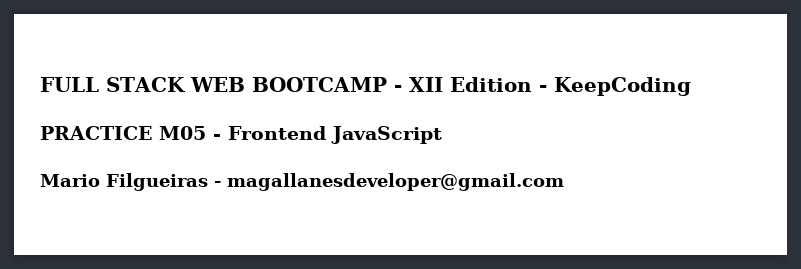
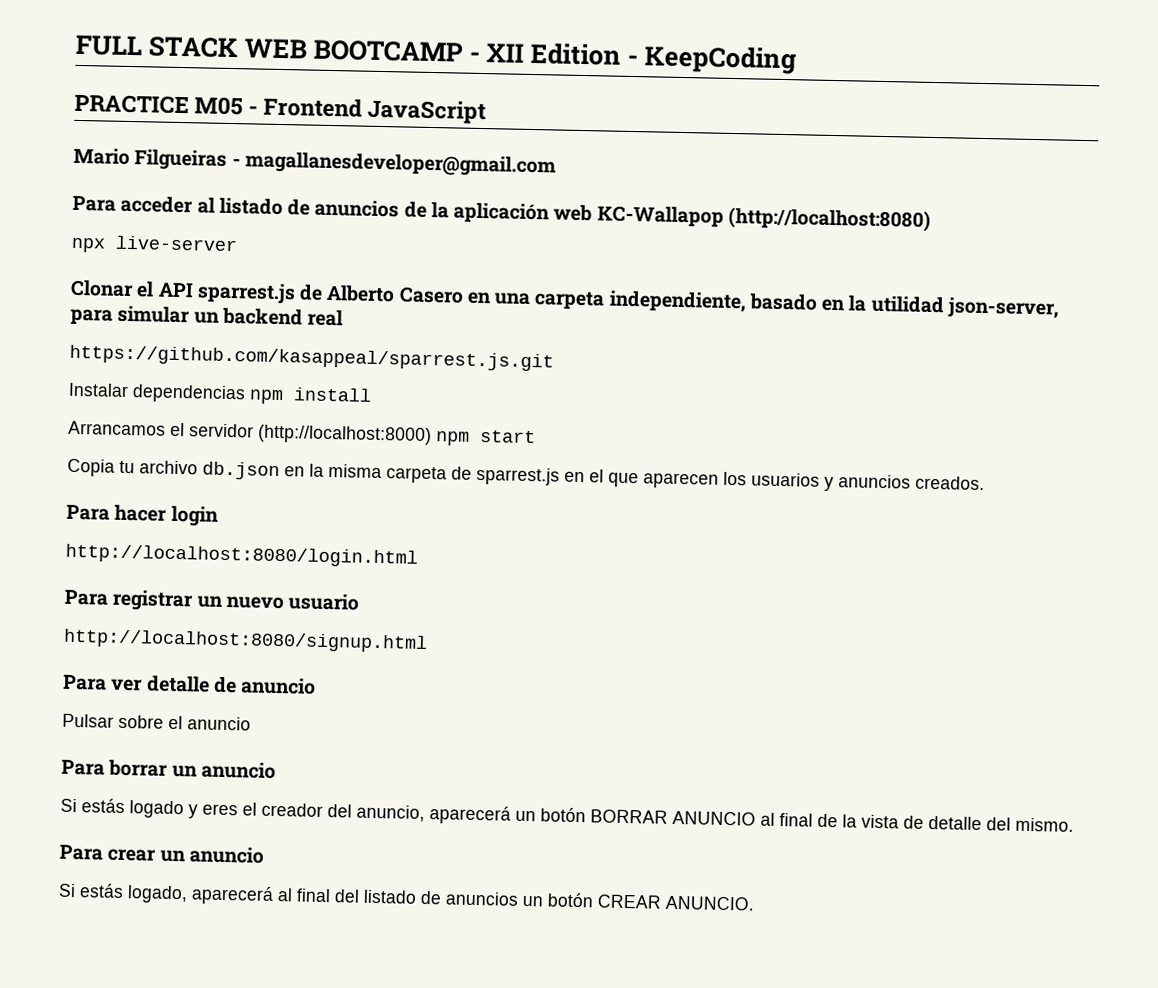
+ Para acceder al listado de anuncios de la aplicación web KC-Wallapop (http://localhost:8080)
+ npx live-server
+ Clonar el API sparrest.js de Alberto Casero en una carpeta independiente, basado en la utilidad json-server, para simular un backend real
+ https://github.com/kasappeal/sparrest.js.git
+ Instalar dependencias npm install
+ Arrancamos el servidor (http://localhost:8000) npm start
+ Copia tu archivo db.json en la misma carpeta de sparrest.js en el que aparecen los usuarios y anuncios creados.
+ Para hacer login
+ http://localhost:8080/login.html
+ Para registrar un nuevo usuario
+ http://localhost:8080/signup.html
+ Para ver detalle de anuncio
+ Pulsar sobre el anuncio
+ Para borrar un anuncio
+ Si estás logado y eres el creador del anuncio, aparecerá un botón BORRAR ANUNCIO al final de la vista de detalle del mismo.
+ Para crear un anuncio
+ Si estás logado, aparecerá al final del listado de anuncios un botón CREAR ANUNCIO.

